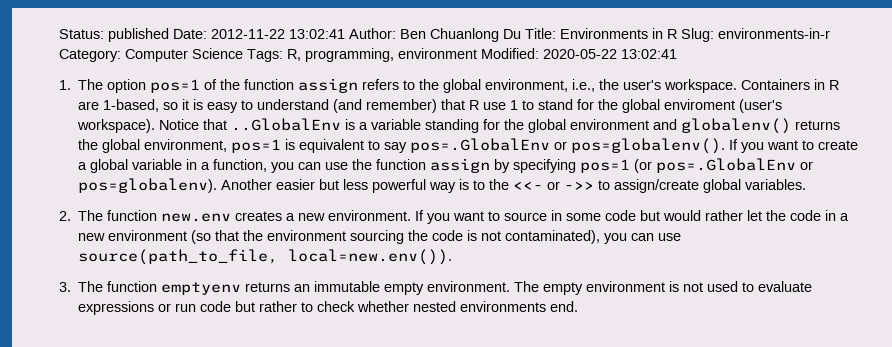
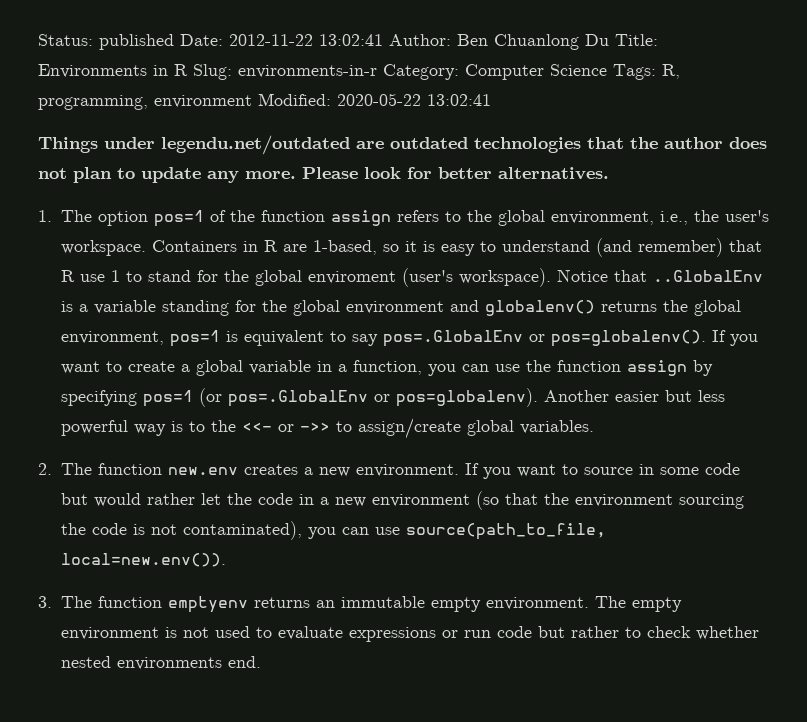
+ Things under legendu.net/outdated are outdated technologies that the author does not plan to update any more. Please look for better alternatives.

